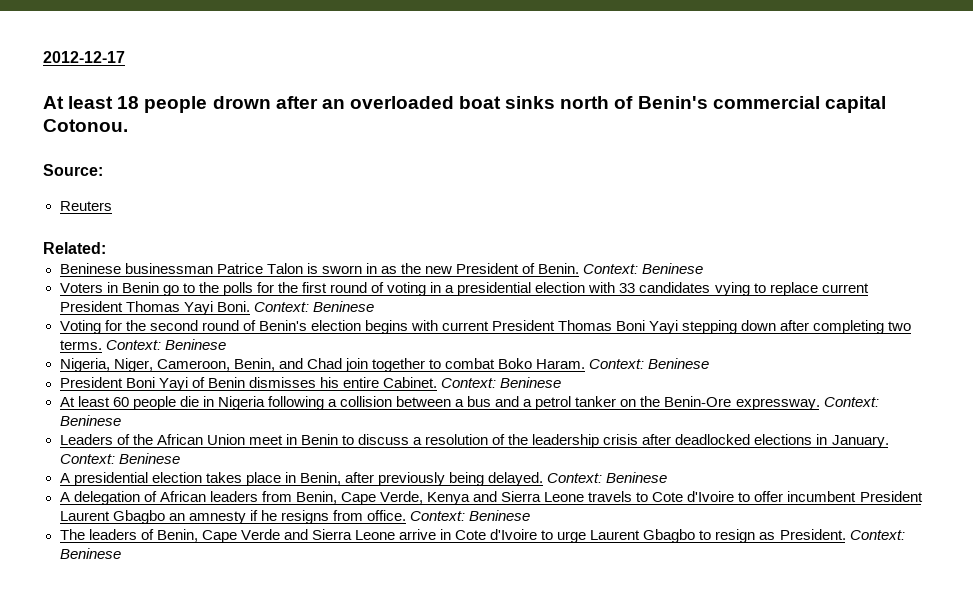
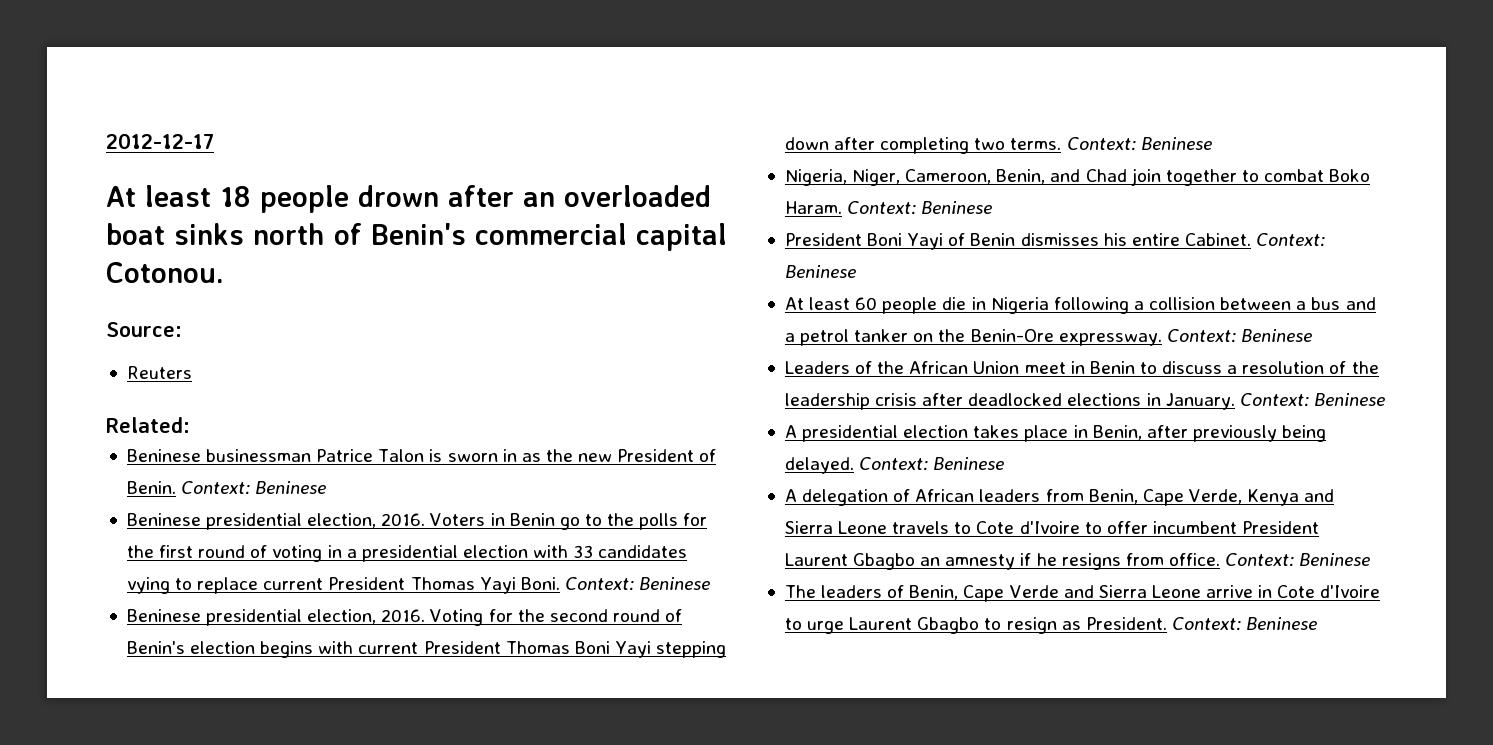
  Beninese businessman Patrice Talon is sworn in as the new President of Benin. Context: Beninese
- Voters in Benin go to the polls for the first round of voting in a presidential election with 33 candidates vying to replace current President Thomas Yayi Boni. Context: Beninese
- Voting for the second round of Benin's election begins with current President Thomas Boni Yayi stepping down after completing two terms.
+ Beninese presidential election, 2016. Voters in Benin go to the polls for the first round of voting in a presidential election with 33 candidates vying to replace current President Thomas Yayi Boni. Context: Beninese
+ Beninese presidential election, 2016. Voting for the second round of Benin's election begins with current President Thomas Boni Yayi stepping down after completing two terms.

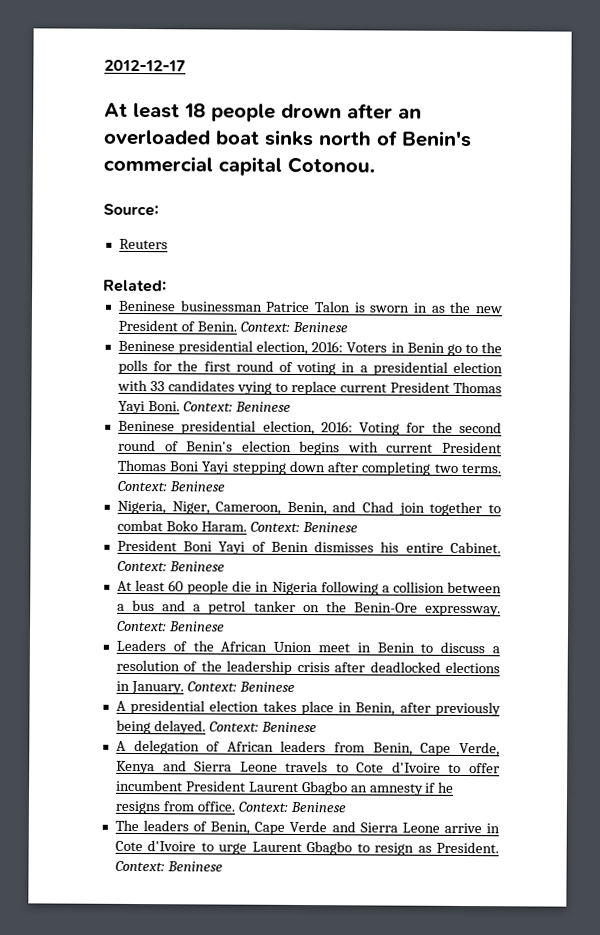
- Beninese presidential election, 2016. Voters in Benin go to the polls for the first round of voting in a presidential election with 33 candidates vying to replace current President Thomas Yayi Boni.
+ Beninese presidential election, 2016: Voters in Benin go to the polls for the first round of voting in a presidential election with 33 candidates vying to replace current President Thomas Yayi Boni.
- Beninese presidential election, 2016. Voting for the second round of Benin's election begins with current President Thomas Boni Yayi stepping down after completing two terms.
+ Beninese presidential election, 2016: Voting for the second round of Benin's election begins with current President Thomas Boni Yayi stepping down after completing two terms.

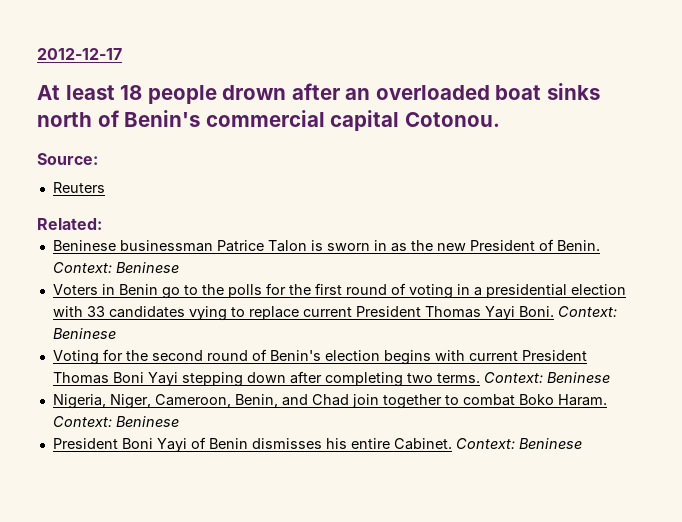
- Beninese presidential election, 2016: Voters in Benin go to the polls for the first round of voting in a presidential election with 33 candidates vying to replace current President Thomas Yayi Boni.
+ Voters in Benin go to the polls for the first round of voting in a presidential election with 33 candidates vying to replace current President Thomas Yayi Boni.
- Beninese presidential election, 2016: Voting for the second round of Benin's election begins with current President Thomas Boni Yayi stepping down after completing two terms.
+ Voting for the second round of Benin's election begins with current President Thomas Boni Yayi stepping down after completing two terms.
- At least 60 people die in Nigeria following a collision between a bus and a petrol tanker on the Benin-Ore expressway. Context: Beninese
- Leaders of the African Union meet in Benin to discuss a resolution of the leadership crisis after deadlocked elections in January. Context: Beninese
- A presidential election takes place in Benin, after previously being delayed. Context: Beninese
- A delegation of African leaders from Benin, Cape Verde, Kenya and Sierra Leone travels to Cote d'Ivoire to offer incumbent President Laurent Gbagbo an amnesty if he resigns from office. Context: Beninese
- The leaders of Benin, Cape Verde and Sierra Leone arrive in Cote d'Ivoire to urge Laurent Gbagbo to resign as President. Context: Beninese

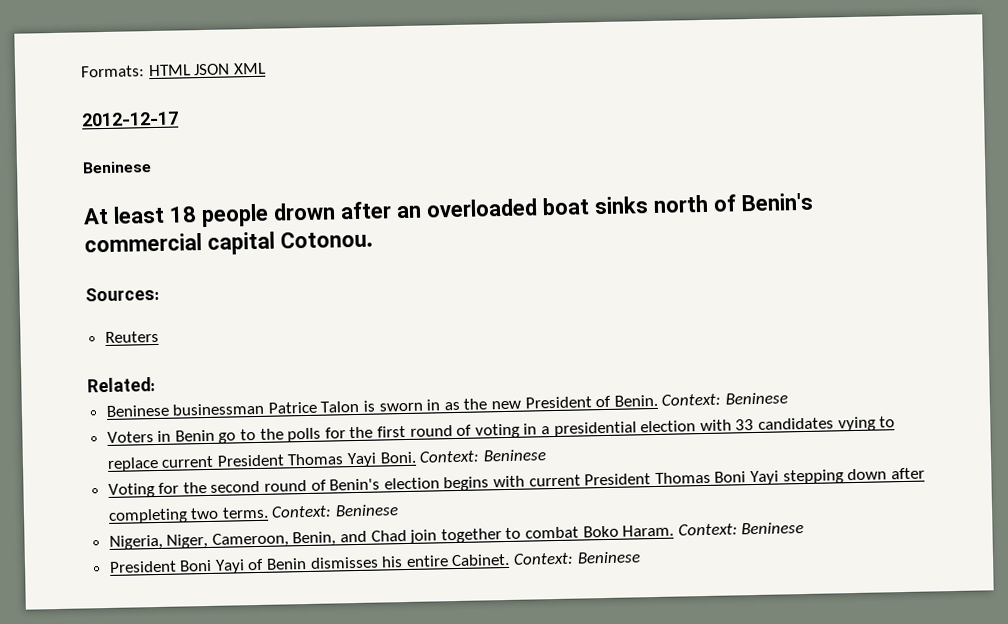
+ Formats: HTML JSON XML
  2012-12-17
+ Beninese
- Source:
+ Sources:

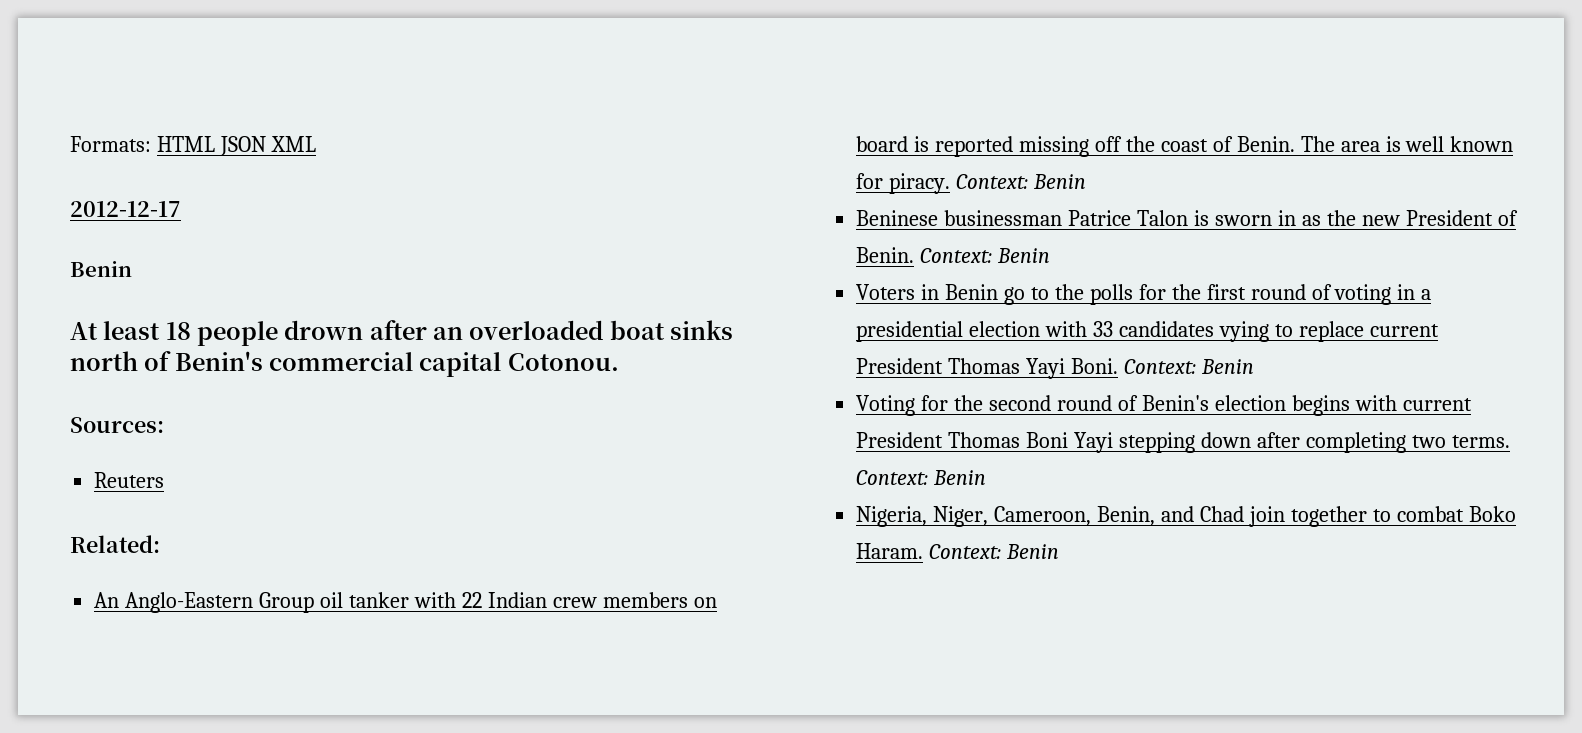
  2012-12-17
- Beninese
+ Benin
+ An Anglo-Eastern Group oil tanker with 22 Indian crew members on board is reported missing off the coast of Benin. The area is well known for piracy. Context: Benin
- Beninese businessman Patrice Talon is sworn in as the new President of Benin. Context: Beninese
+ Beninese businessman Patrice Talon is sworn in as the new President of Benin. Context: Benin
- Voters in Benin go to the polls for the first round of voting in a presidential election with 33 candidates vying to replace current President Thomas Yayi Boni. Context: Beninese
+ Voters in Benin go to the polls for the first round of voting in a presidential election with 33 candidates vying to replace current President Thomas Yayi Boni. Context: Benin
- Voting for the second round of Benin's election begins with current President Thomas Boni Yayi stepping down after completing two terms. Context: Beninese
+ Voting for the second round of Benin's election begins with current President Thomas Boni Yayi stepping down after completing two terms. Context: Benin
- Nigeria, Niger, Cameroon, Benin, and Chad join together to combat Boko Haram. Context: Beninese
- President Boni Yayi of Benin dismisses his entire Cabinet. Context: Beninese
+ Nigeria, Niger, Cameroon, Benin, and Chad join together to combat Boko Haram. Context: Benin

